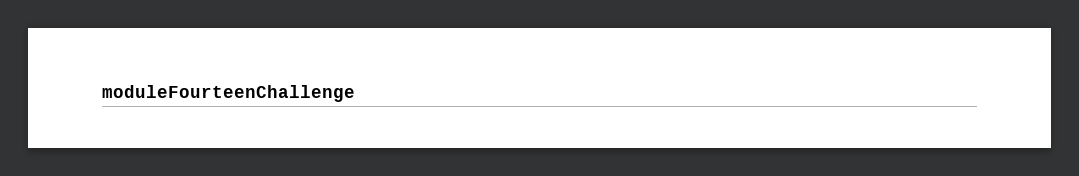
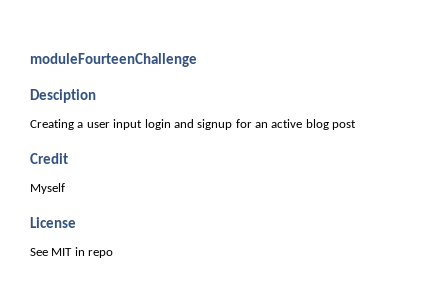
+ Desciption
+ Creating a user input login and signup for an active blog post
+ Credit
+ Myself
+ License
+ See MIT in repo

